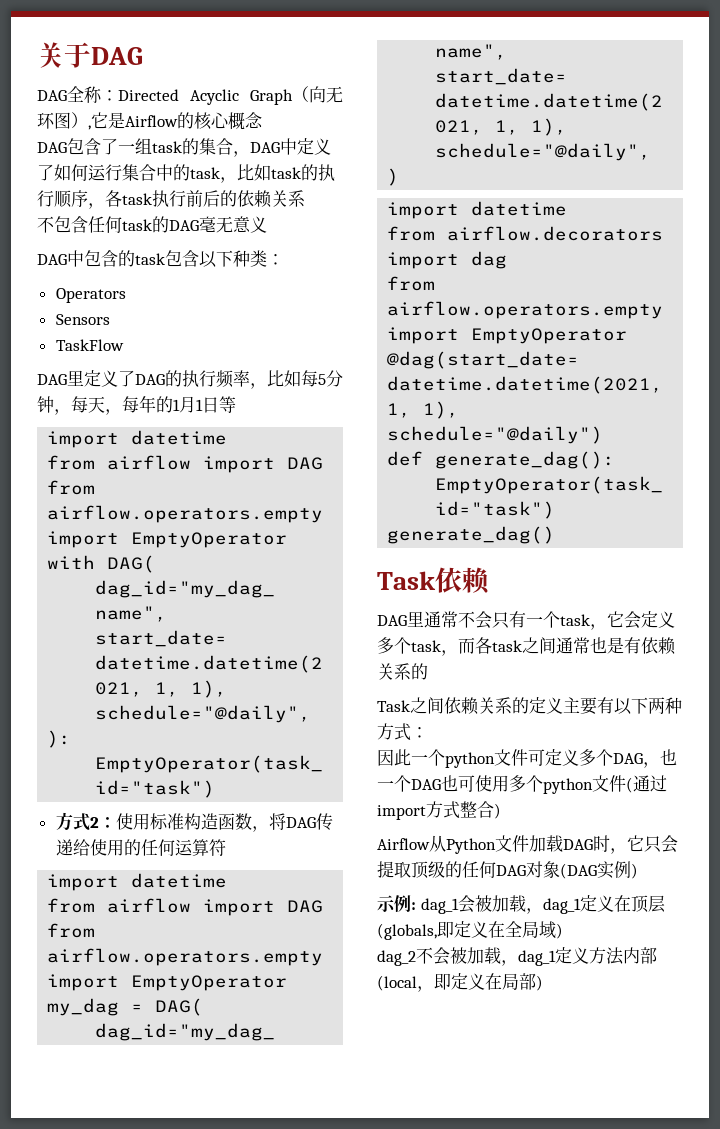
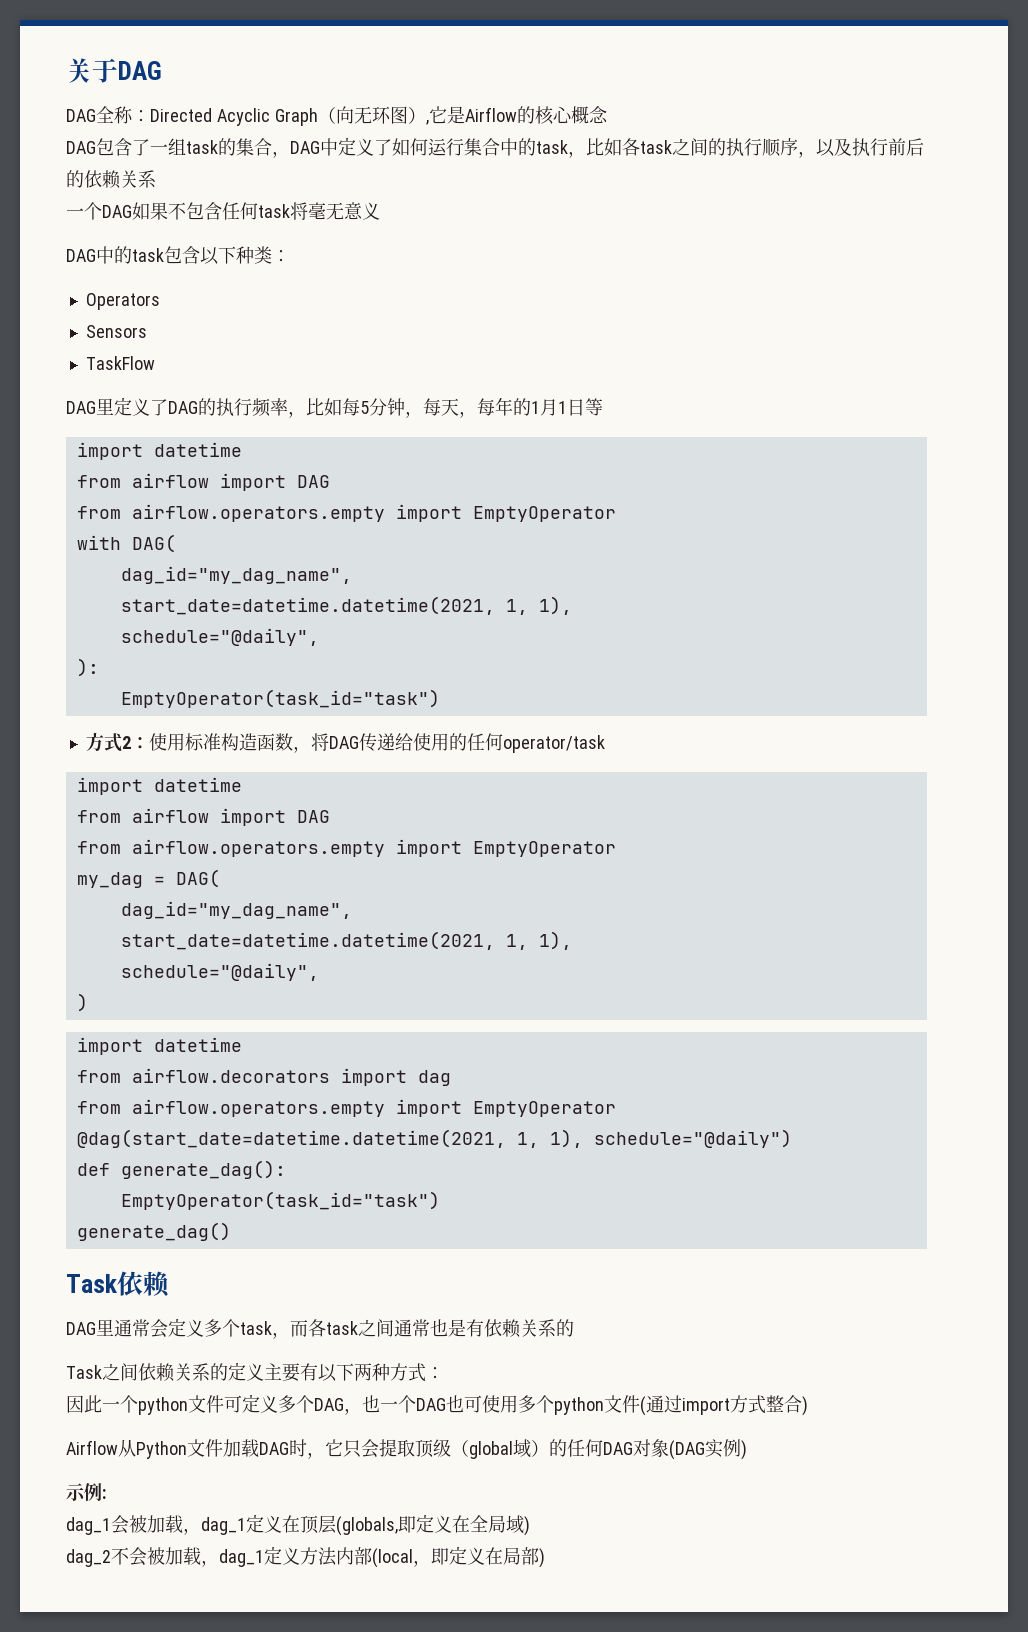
- DAG包含了一组task的集合，DAG中定义了如何运行集合中的task，比如task的执行顺序，各task执行前后的依赖关系
+ DAG包含了一组task的集合，DAG中定义了如何运行集合中的task，比如各task之间的执行顺序，以及执行前后的依赖关系
- 不包含任何task的DAG毫无意义
+ 一个DAG如果不包含任何task将毫无意义
- DAG中包含的task包含以下种类：
+ DAG中的task包含以下种类：
- 方式2：使用标准构造函数，将DAG传递给使用的任何运算符
+ 方式2：使用标准构造函数，将DAG传递给使用的任何operator/task
- DAG里通常不会只有一个task，它会定义多个task，而各task之间通常也是有依赖关系的
+ DAG里通常会定义多个task，而各task之间通常也是有依赖关系的
- Airflow从Python文件加载DAG时，它只会提取顶级的任何DAG对象(DAG实例)
+ Airflow从Python文件加载DAG时，它只会提取顶级（global域）的任何DAG对象(DAG实例)
- 示例: dag_1会被加载，dag_1定义在顶层(globals,即定义在全局域)
+ 示例:
+ dag_1会被加载，dag_1定义在顶层(globals,即定义在全局域)

